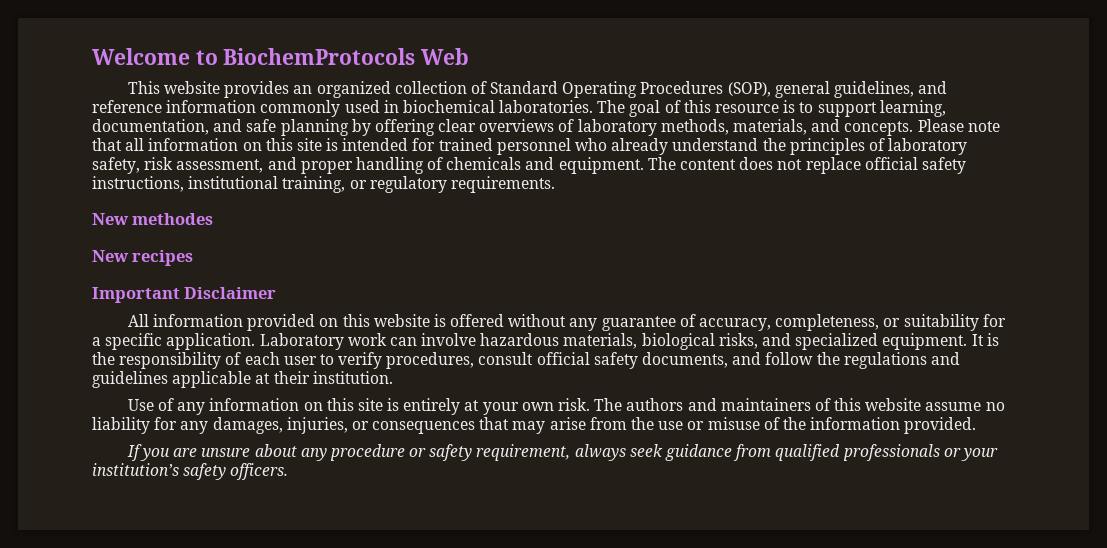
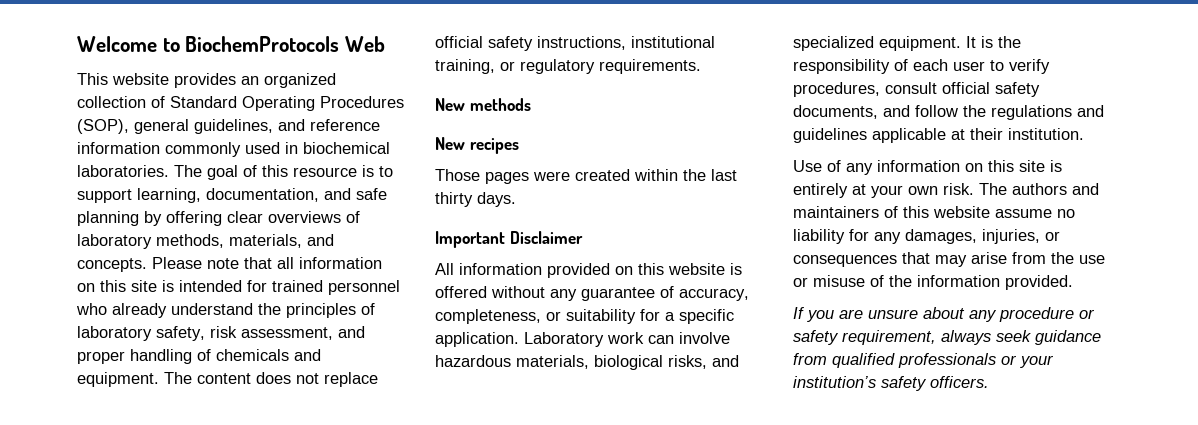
- New methodes
+ New methods
+ Those pages were created within the last thirty days.

